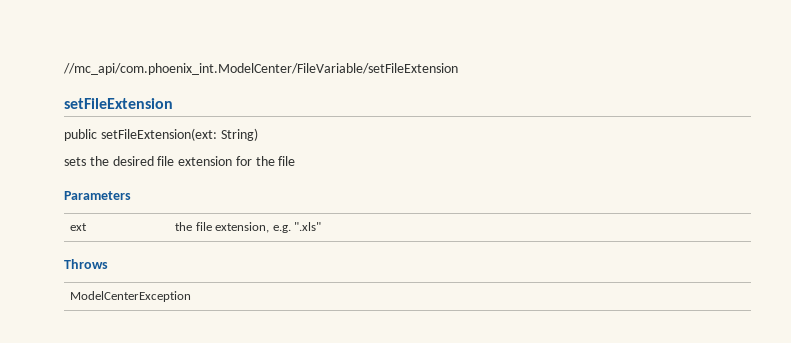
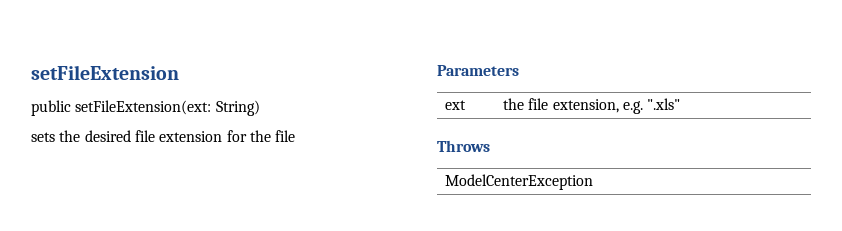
- //mc_api/com.phoenix_int.ModelCenter/FileVariable/setFileExtension

